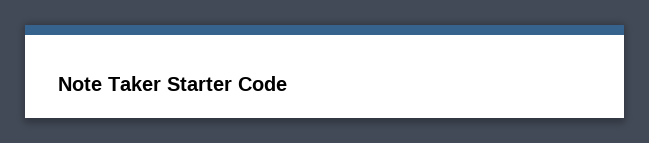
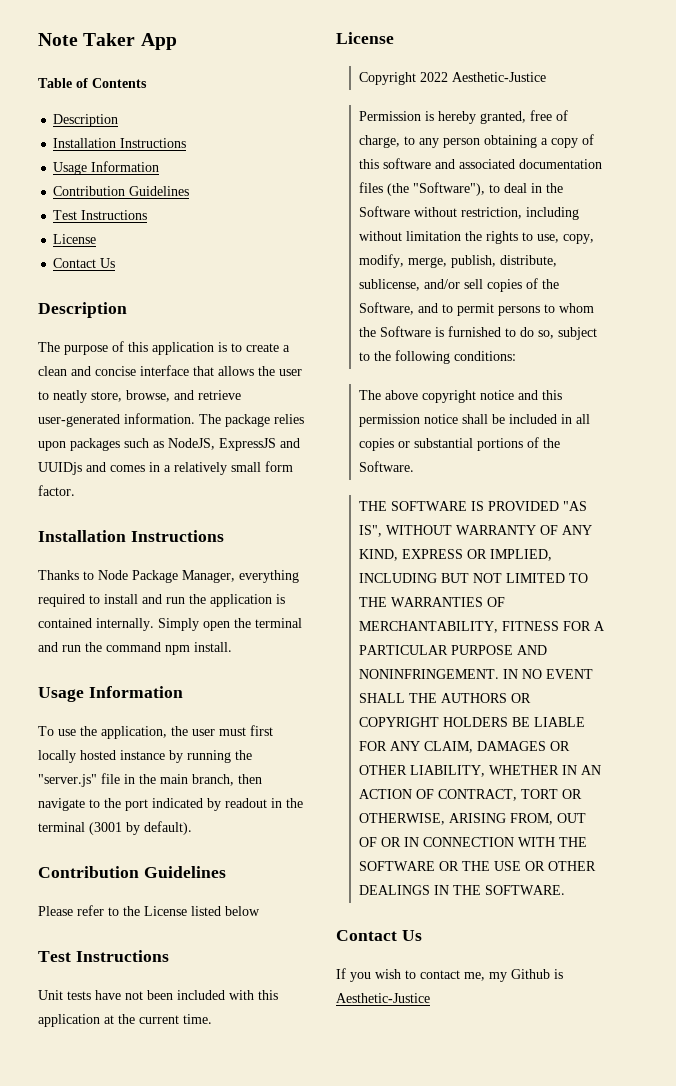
- Note Taker Starter Code
+ Note Taker App
+ Table of Contents
+ Description
+ Installation Instructions
+ Usage Information
+ Contribution Guidelines
+ Test Instructions
+ License
+ Contact Us
+ Description
+ The purpose of this application is to create a clean and concise interface that allows the user to neatly store, browse, and retrieve user-generated information. The package relies upon packages such as NodeJS, ExpressJS and UUIDjs and comes in a relatively small form factor.
+ Installation Instructions
+ Thanks to Node Package Manager, everything required to install and run the application is contained internally. Simply open the terminal and run the command npm install.
+ Usage Information
+ To use the application, the user must first locally hosted instance by running the "server.js" file in the main branch, then navigate to the port indicated by readout in the terminal (3001 by default).
+ Contribution Guidelines
+ Please refer to the License listed below
+ Test Instructions
+ Unit tests have not been included with this application at the current time.
+ License
+ Copyright 2022 Aesthetic-Justice
+ Permission is hereby granted, free of charge, to any person obtaining a copy of this software and associated documentation files (the "Software"), to deal in the Software without restriction, including without limitation the rights to use, copy, modify, merge, publish, distribute, sublicense, and/or sell copies of the Software, and to permit persons to whom the Software is furnished to do so, subject to the following conditions:
+ The above copyright notice and this permission notice shall be included in all copies or substantial portions of the Software.
+ THE SOFTWARE IS PROVIDED "AS IS", WITHOUT WARRANTY OF ANY KIND, EXPRESS OR IMPLIED, INCLUDING BUT NOT LIMITED TO THE WARRANTIES OF MERCHANTABILITY, FITNESS FOR A PARTICULAR PURPOSE AND NONINFRINGEMENT. IN NO EVENT SHALL THE AUTHORS OR COPYRIGHT HOLDERS BE LIABLE FOR ANY CLAIM, DAMAGES OR OTHER LIABILITY, WHETHER IN AN ACTION OF CONTRACT, TORT OR OTHERWISE, ARISING FROM, OUT OF OR IN CONNECTION WITH THE SOFTWARE OR THE USE OR OTHER DEALINGS IN THE SOFTWARE.
+ Contact Us
+ If you wish to contact me, my Github is Aesthetic-Justice

